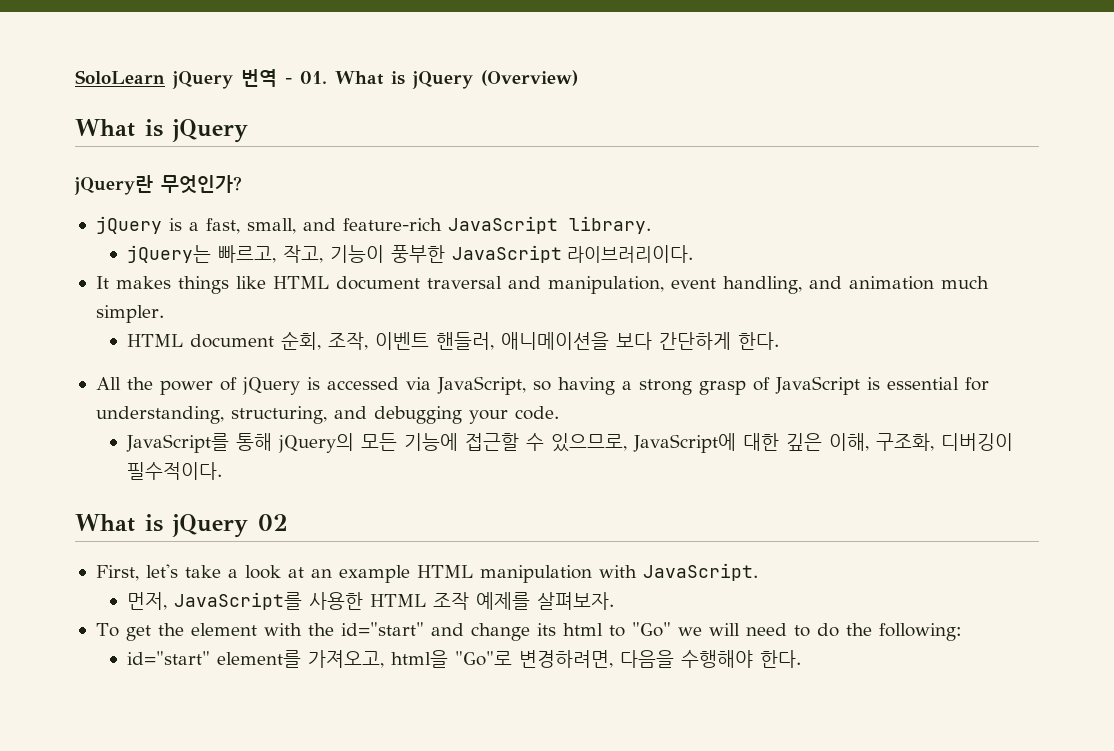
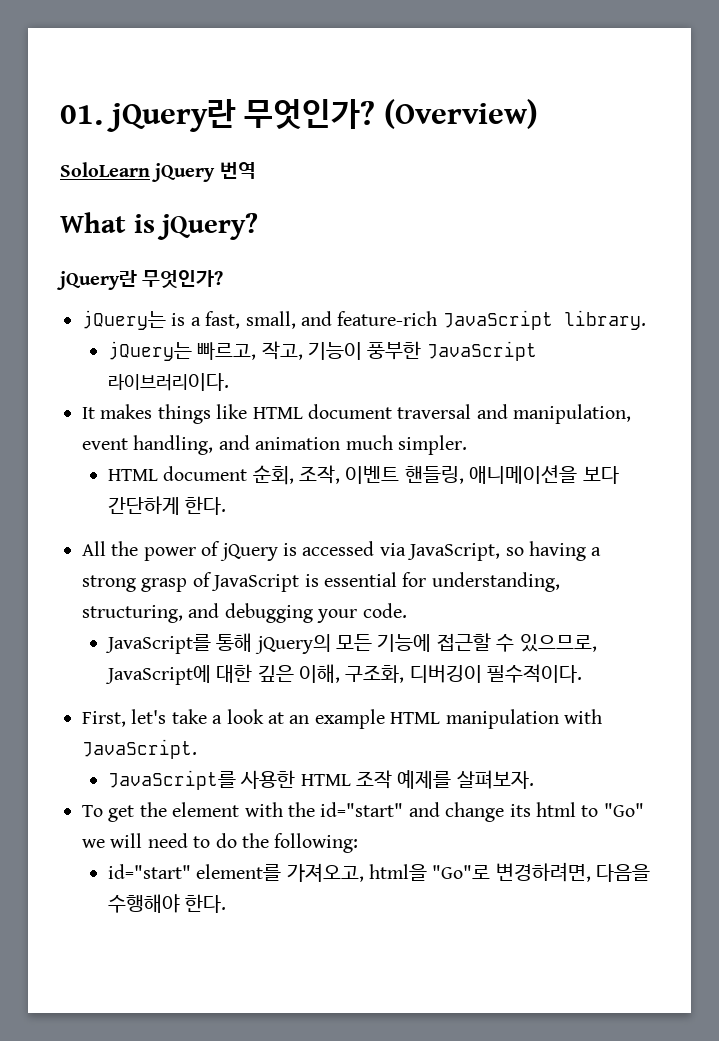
+ 01. jQuery란 무엇인가? (Overview)
- SoloLearn jQuery 번역 - 01. What is jQuery (Overview)
- What is jQuery
+ SoloLearn jQuery 번역
+ What is jQuery?
- jQuery is a fast, small, and feature-rich JavaScript library.
+ jQuery는 is a fast, small, and feature-rich JavaScript library.
- HTML document 순회, 조작, 이벤트 핸들러, 애니메이션을 보다 간단하게 한다.
+ HTML document 순회, 조작, 이벤트 핸들링, 애니메이션을 보다 간단하게 한다.
- What is jQuery 02
- 먼저, JavaScript를 사용한 HTML 조작 예제를 살펴보자.
+ JavaScript를 사용한 HTML 조작 예제를 살펴보자.

